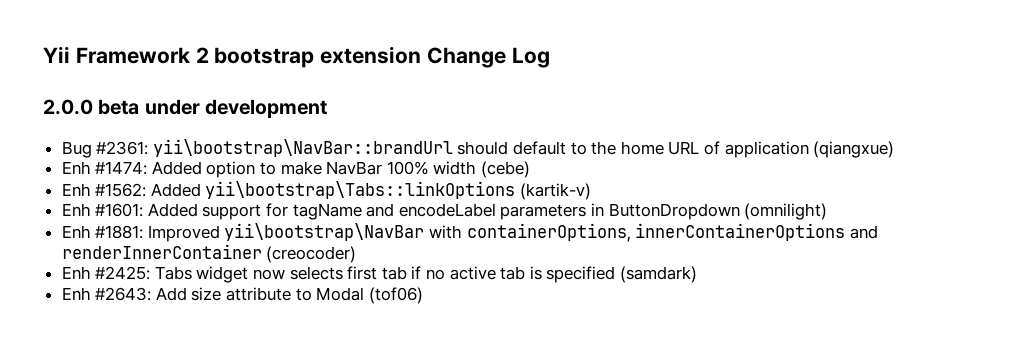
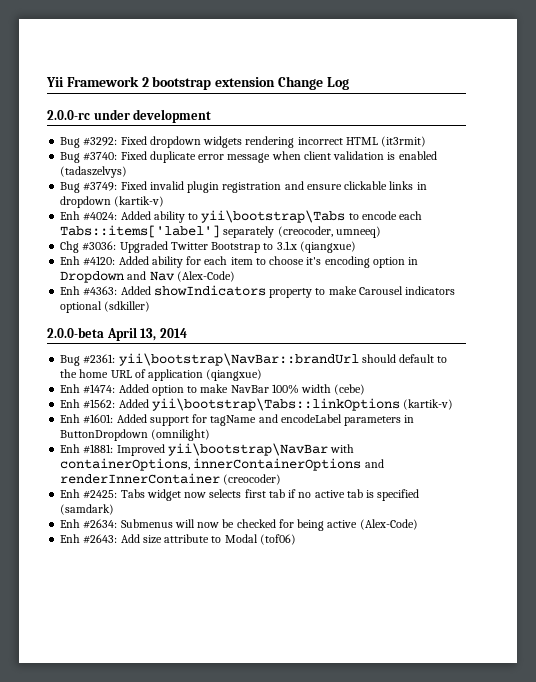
- 2.0.0 beta under development
+ 2.0.0-rc under development
+ Bug #3292: Fixed dropdown widgets rendering incorrect HTML (it3rmit)
+ Bug #3740: Fixed duplicate error message when client validation is enabled (tadaszelvys)
+ Bug #3749: Fixed invalid plugin registration and ensure clickable links in dropdown (kartik-v)
+ Enh #4024: Added ability to yii\bootstrap\Tabs to encode each Tabs::items['label'] separately (creocoder, umneeq)
+ Chg #3036: Upgraded Twitter Bootstrap to 3.1.x (qiangxue)
+ Enh #4120: Added ability for each item to choose it's encoding option in Dropdown and Nav (Alex-Code)
+ Enh #4363: Added showIndicators property to make Carousel indicators optional (sdkiller)
+ 2.0.0-beta April 13, 2014
+ Enh #2634: Submenus will now be checked for being active (Alex-Code)

